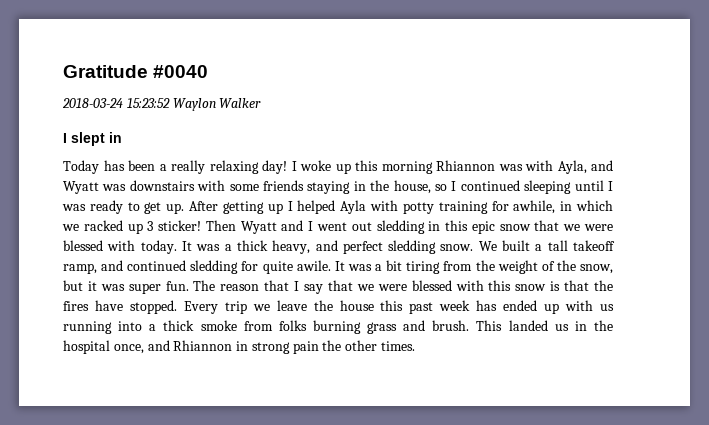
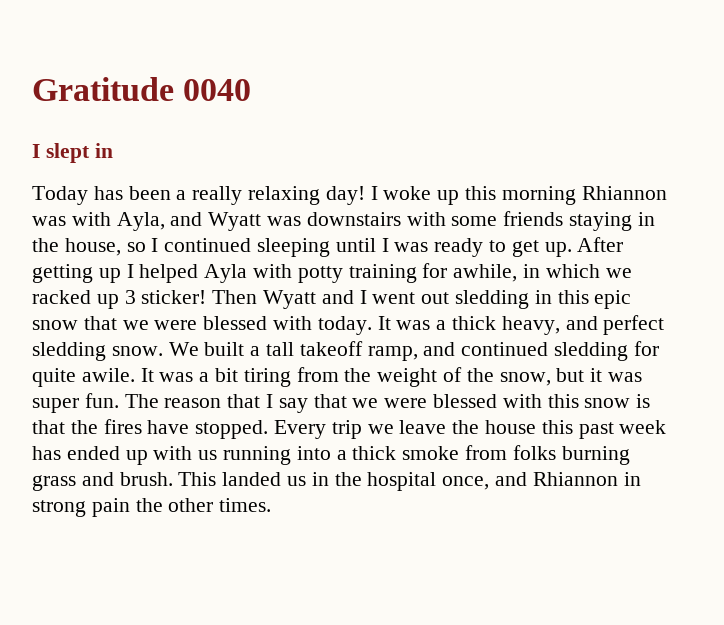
- Gratitude #0040
- 2018-03-24 15:23:52 Waylon Walker
+ Gratitude 0040

